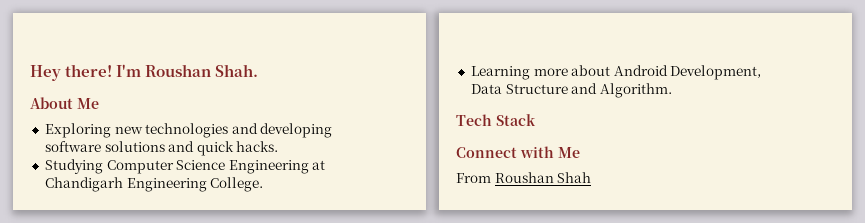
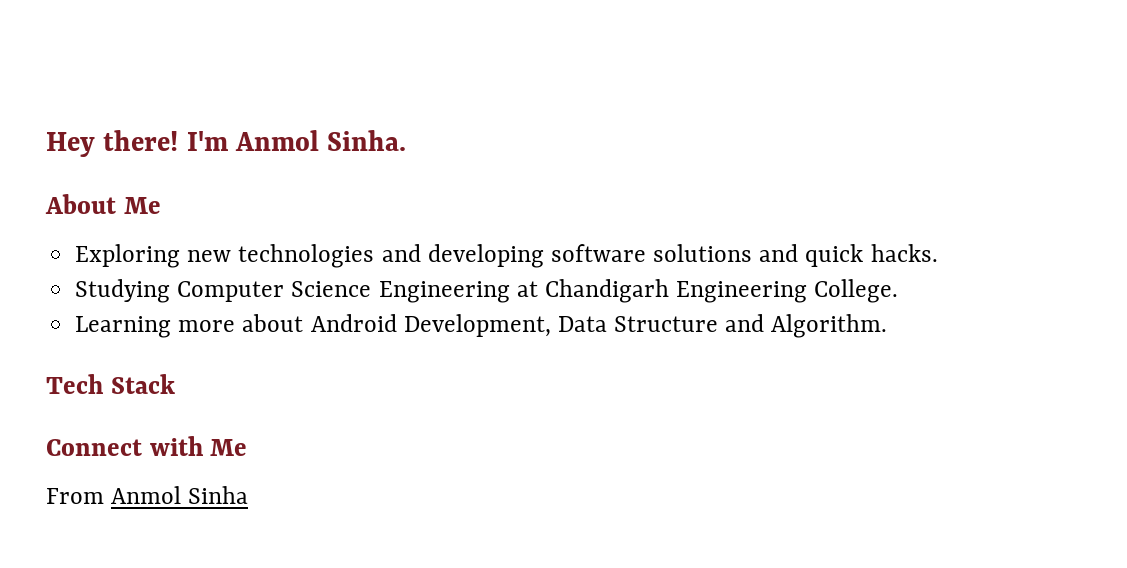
- I'm Roushan Shah.
+ I'm Anmol Sinha.
- From Roushan Shah
+ From Anmol Sinha

